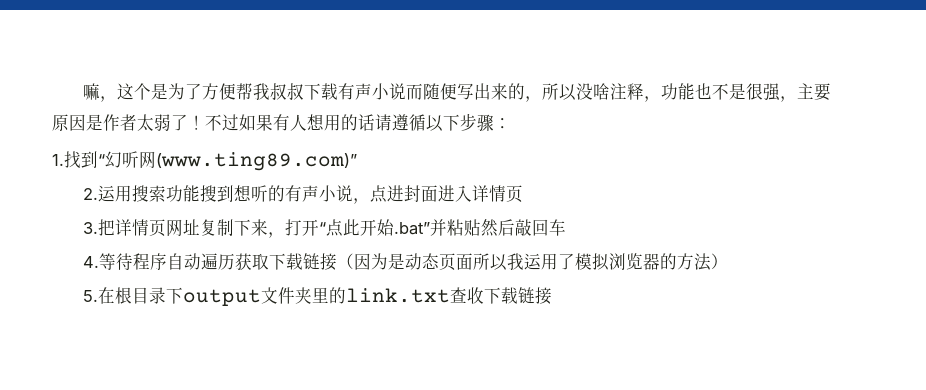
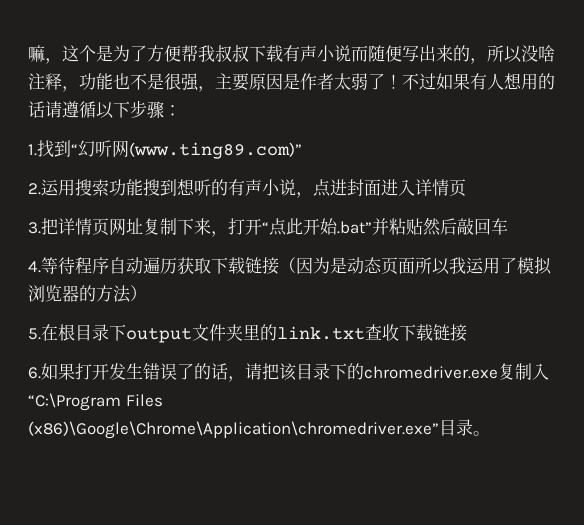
+ 6.如果打开发生错误了的话，请把该目录下的chromedriver.exe复制入“C:\Program Files (x86)\Google\Chrome\Application\chromedriver.exe”目录。

